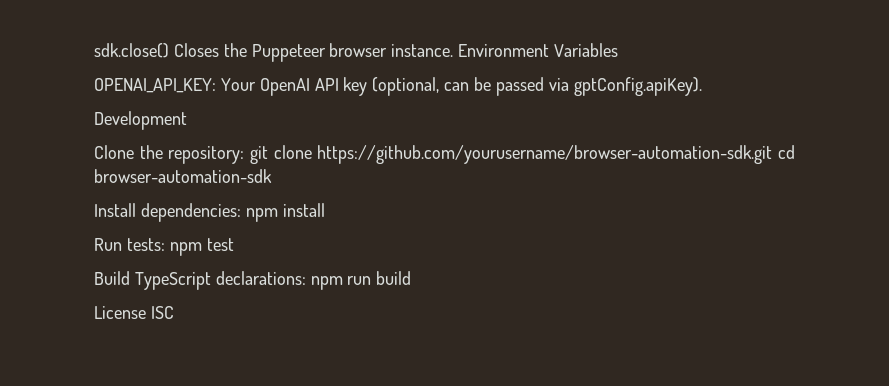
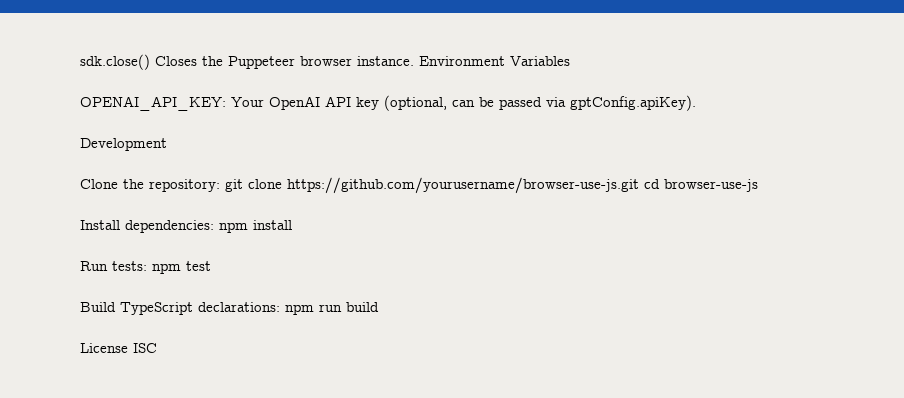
- Clone the repository: git clone https://github.com/yourusername/browser-automation-sdk.git cd browser-automation-sdk
+ Clone the repository: git clone https://github.com/yourusername/browser-use-js.git cd browser-use-js

